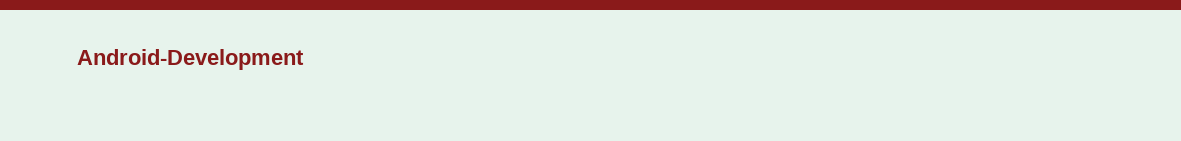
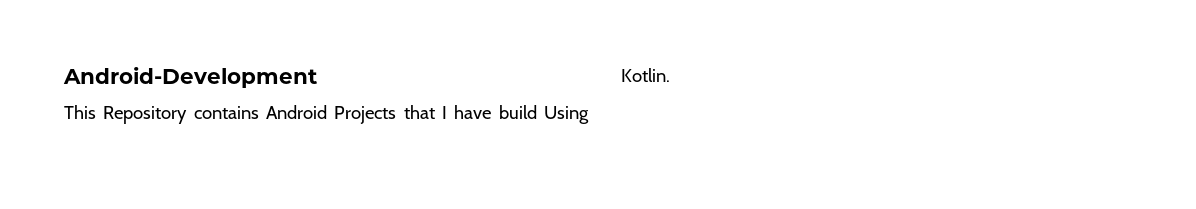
+ This Repository contains Android Projects that I have build Using Kotlin.

